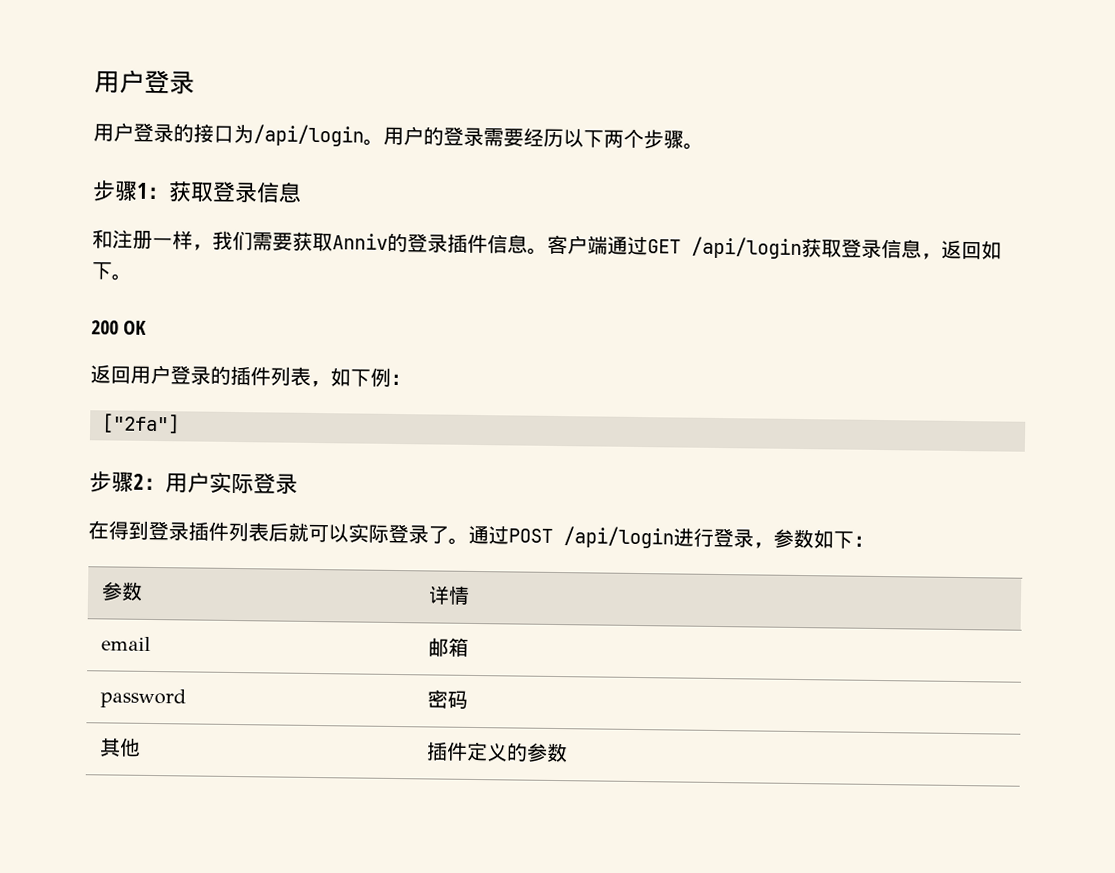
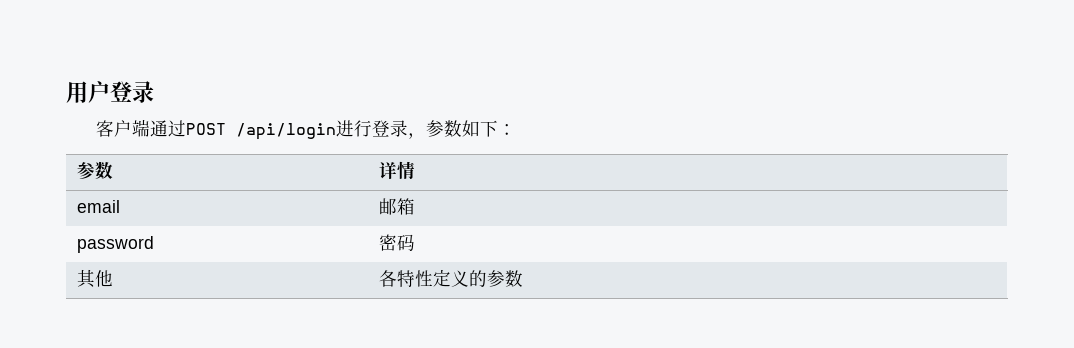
- 用户登录的接口为/api/login。用户的登录需要经历以下两个步骤。
- 步骤1：获取登录信息
- 和注册一样，我们需要获取Anniv的登录插件信息。客户端通过GET /api/login获取登录信息，返回如下。
- 200 OK
- 返回用户登录的插件列表，如下例：
- ["2fa"]
- 步骤2：用户实际登录
- 在得到登录插件列表后就可以实际登录了。通过POST /api/login进行登录，参数如下：
+ 客户端通过POST /api/login进行登录，参数如下：
- 其他 | 插件定义的参数
+ 其他 | 各特性定义的参数

